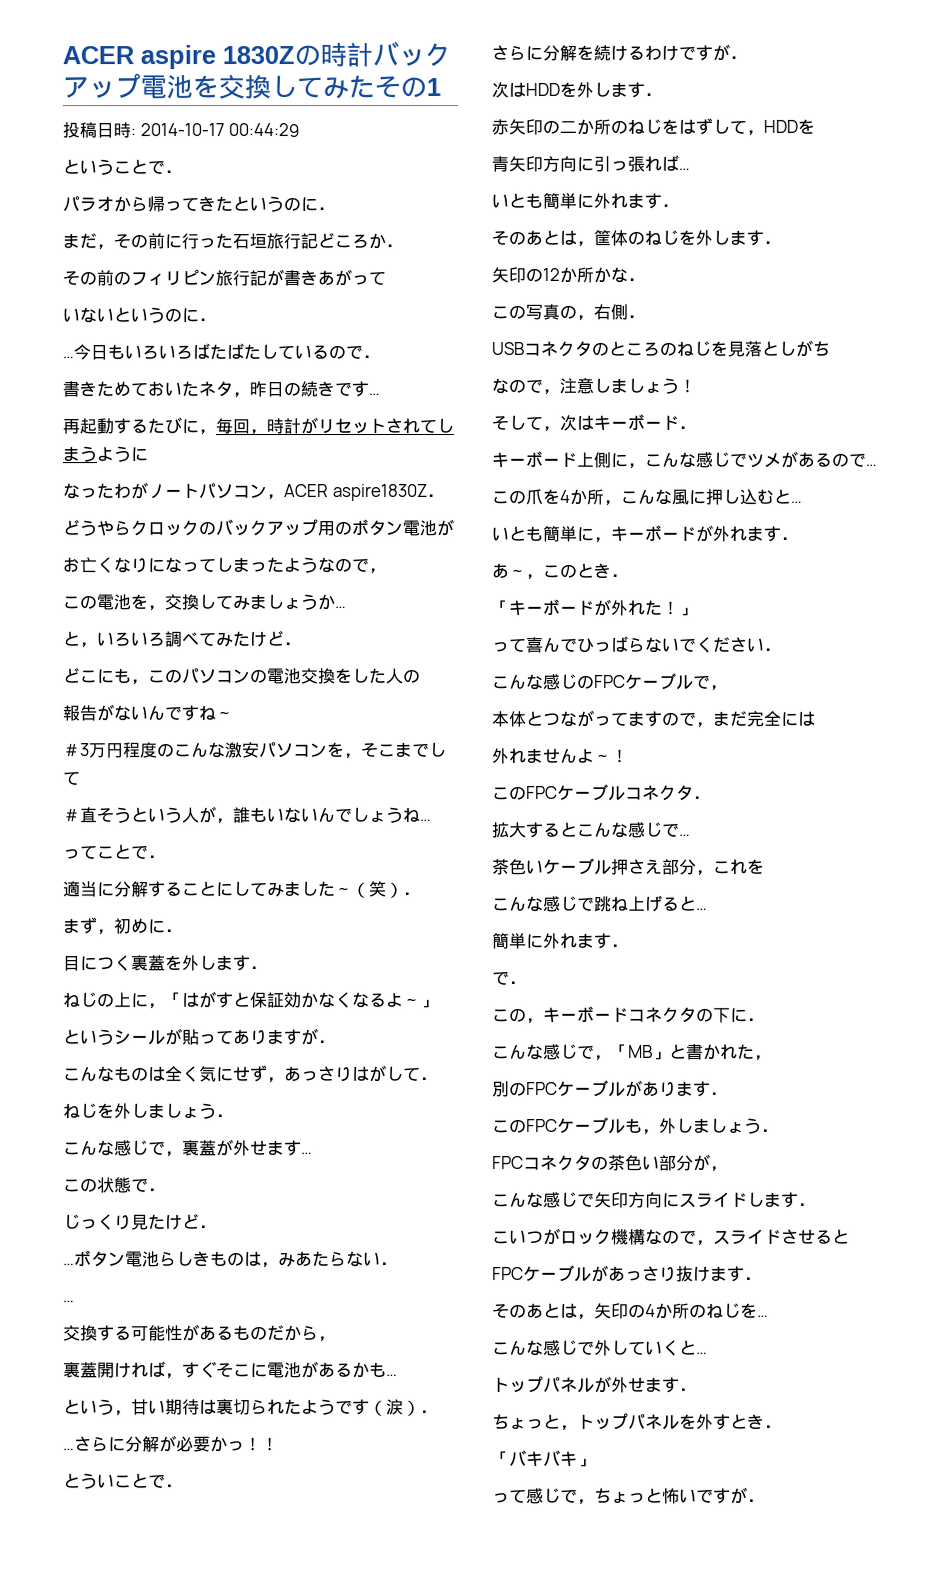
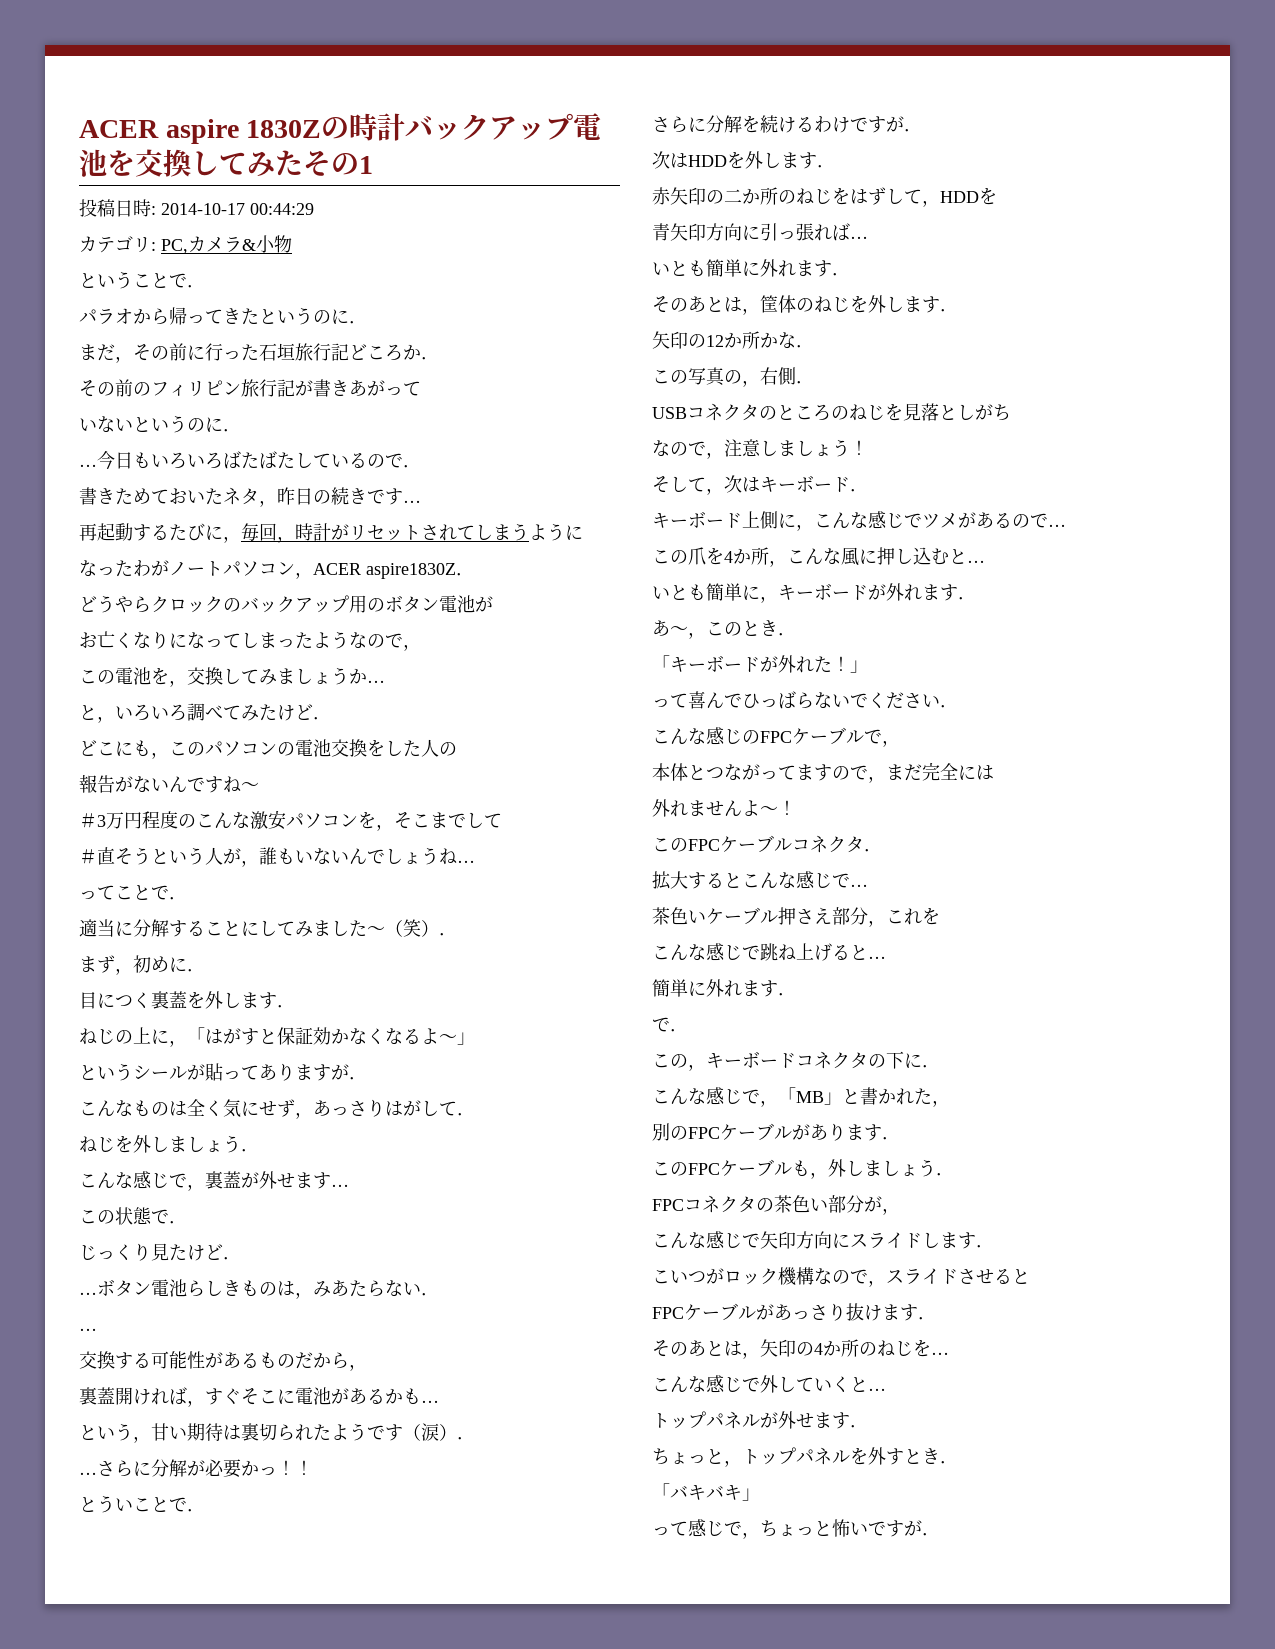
+ カテゴリ: PC,カメラ&小物

